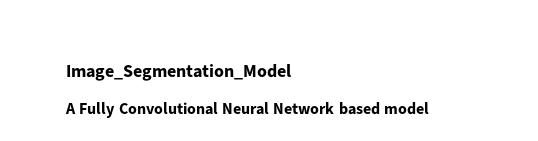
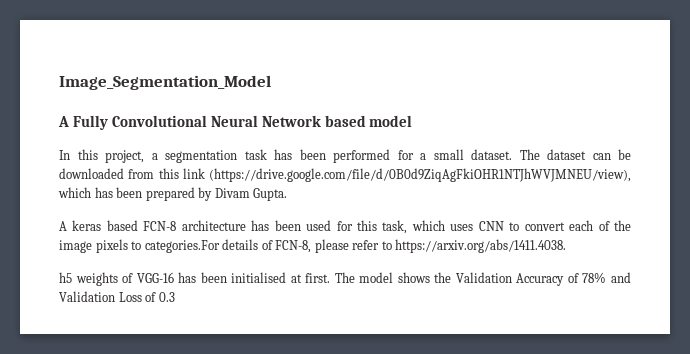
+ In this project, a segmentation task has been performed for a small dataset. The dataset can be downloaded from this link (https://drive.google.com/file/d/0B0d9ZiqAgFkiOHR1NTJhWVJMNEU/view), which has been prepared by Divam Gupta.
+ A keras based FCN-8 architecture has been used for this task, which uses CNN to convert each of the image pixels to categories.For details of FCN-8, please refer to https://arxiv.org/abs/1411.4038.
+ h5 weights of VGG-16 has been initialised at first. The model shows the Validation Accuracy of 78% and Validation Loss of 0.3

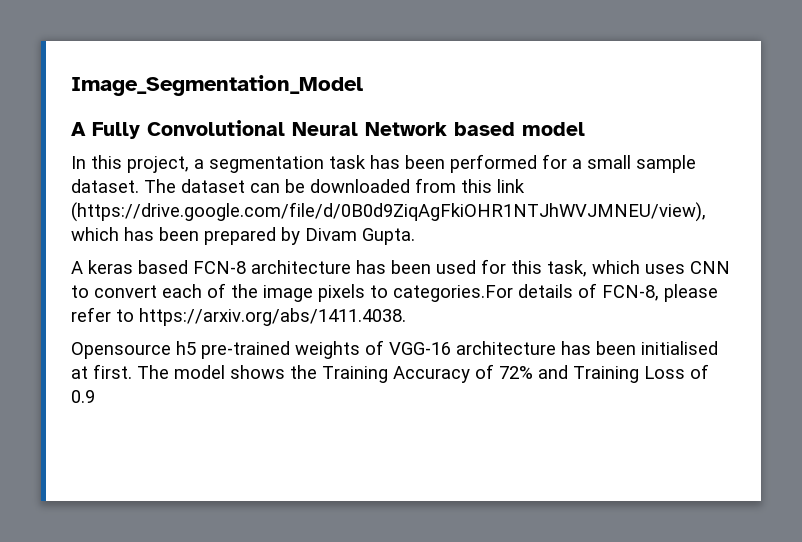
- In this project, a segmentation task has been performed for a small dataset.
+ In this project, a segmentation task has been performed for a small sample dataset.
- h5 weights of VGG-16 has been initialised at first.
+ Opensource h5 pre-trained weights of VGG-16 architecture has been initialised at first.
- The model shows the Validation Accuracy of 78% and Validation Loss of 0.3
+ The model shows the Training Accuracy of 72% and Training Loss of 0.9

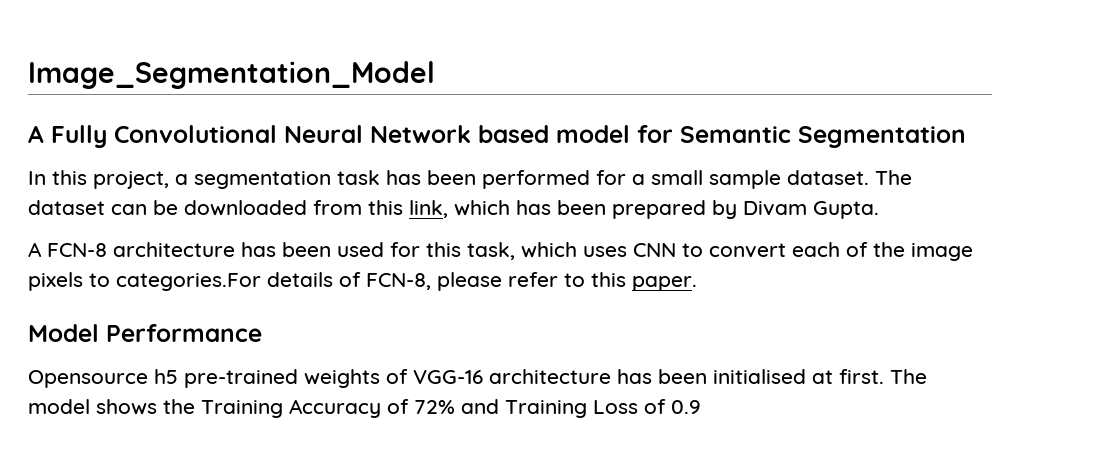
- A Fully Convolutional Neural Network based model
+ A Fully Convolutional Neural Network based model for Semantic Segmentation
- The dataset can be downloaded from this link (https://drive.google.com/file/d/0B0d9ZiqAgFkiOHR1NTJhWVJMNEU/view), which has been prepared by Divam Gupta.
+ The dataset can be downloaded from this link, which has been prepared by Divam Gupta.
- A keras based FCN-8 architecture has been used for this task, which uses CNN to convert each of the image pixels to categories.For details of FCN-8, please refer to https://arxiv.org/abs/1411.4038.
+ A FCN-8 architecture has been used for this task, which uses CNN to convert each of the image pixels to categories.For details of FCN-8, please refer to this paper.
+ Model Performance

